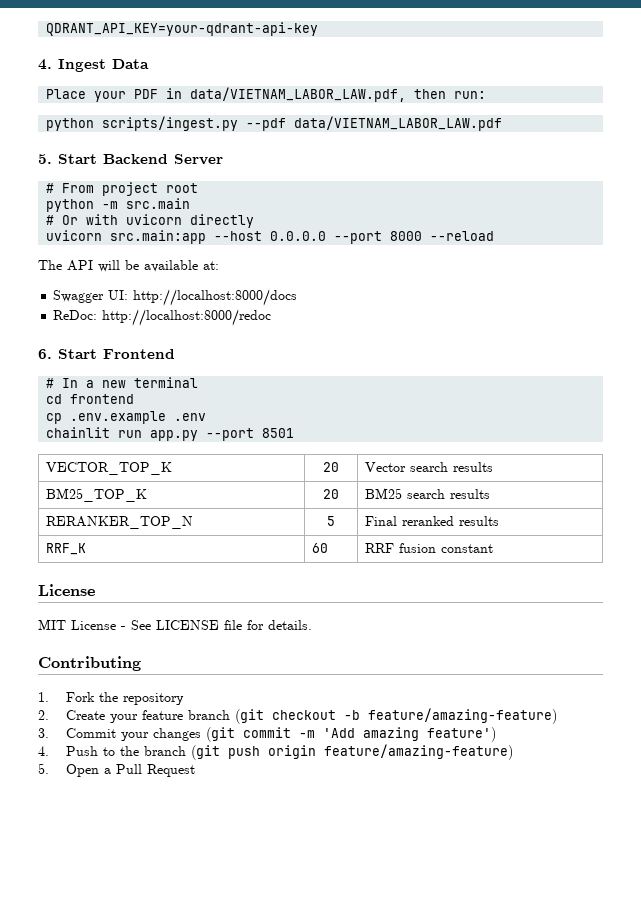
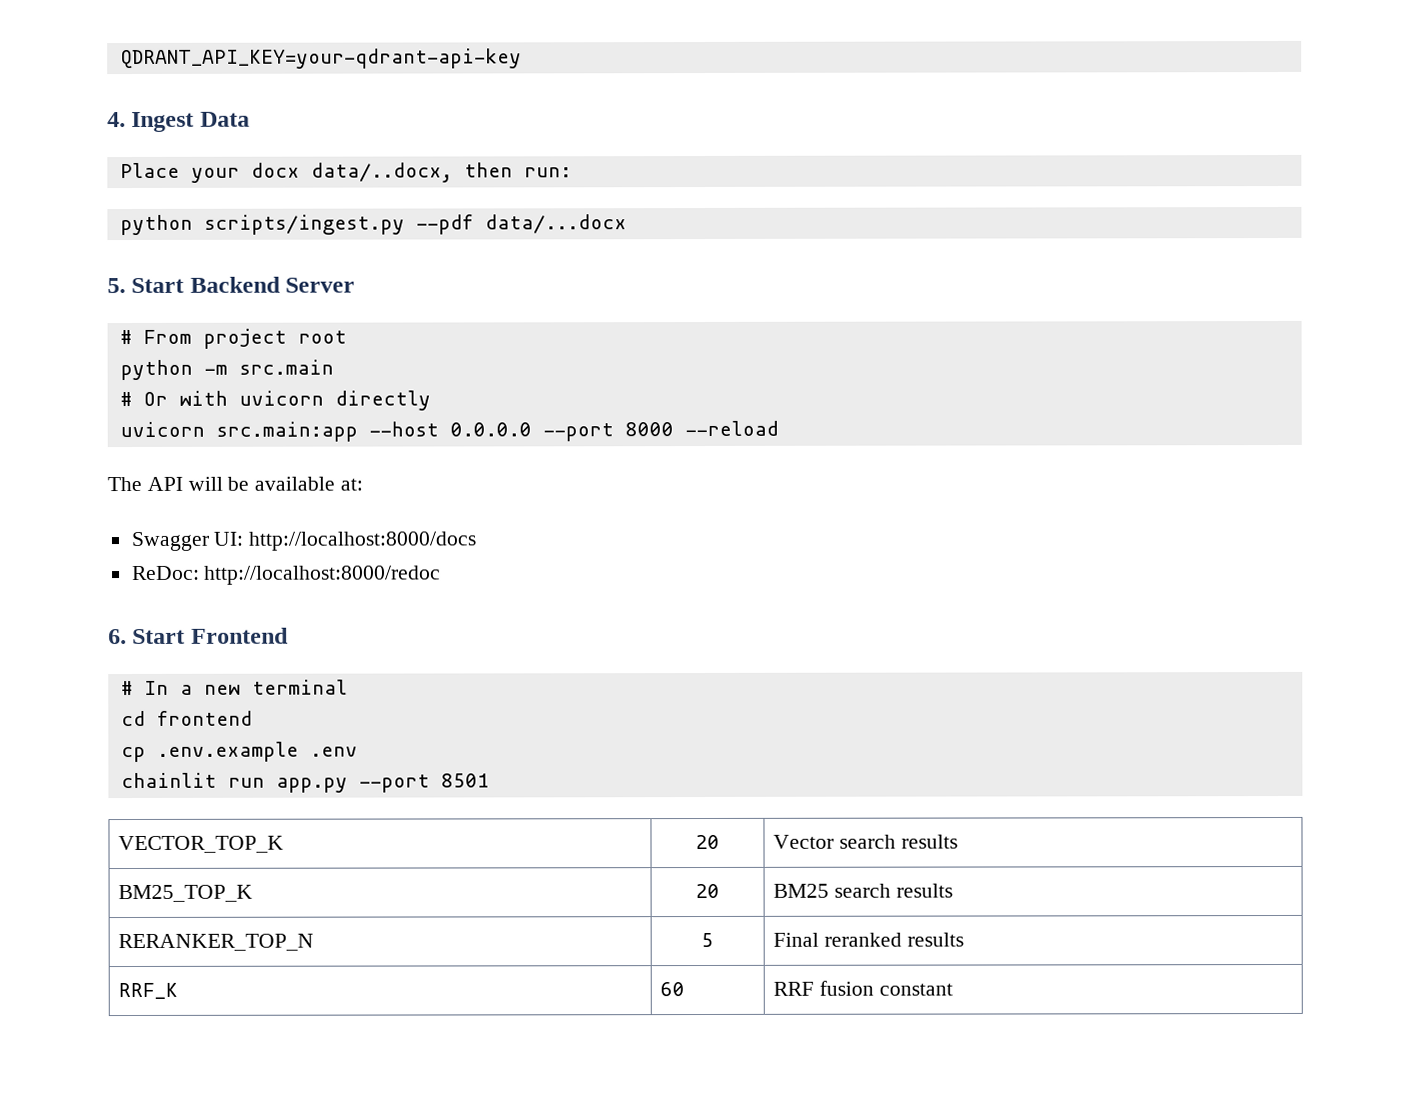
- Place your PDF in data/VIETNAM_LABOR_LAW.pdf, then run:
+ Place your docx data/..docx, then run:
- python scripts/ingest.py --pdf data/VIETNAM_LABOR_LAW.pdf
+ python scripts/ingest.py --pdf data/...docx
  RRF_K | 60 | RRF fusion constant
- License
- MIT License - See LICENSE file for details.
- Contributing
- 1. Fork the repository
- 2. Create your feature branch (git checkout -b feature/amazing-feature)
- 3. Commit your changes (git commit -m 'Add amazing feature')
- 4. Push to the branch (git push origin feature/amazing-feature)
- 5. Open a Pull Request

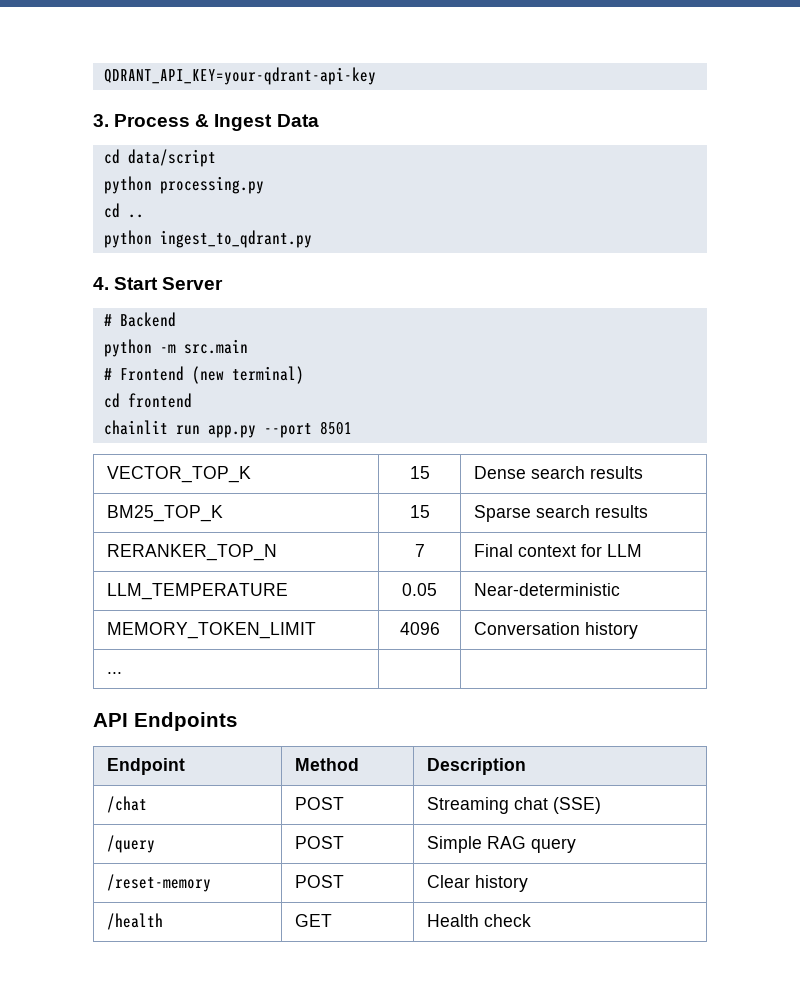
- 4. Ingest Data
+ 3. Process & Ingest Data
- Place your docx data/..docx, then run:
- python scripts/ingest.py --pdf data/...docx
- 5. Start Backend Server
+ cd data/script
+ python processing.py
+ cd ..
+ python ingest_to_qdrant.py
+ 4. Start Server
- # From project root
+ # Backend
- # Or with uvicorn directly
- uvicorn src.main:app --host 0.0.0.0 --port 8000 --reload
- The API will be available at:
- Swagger UI: http://localhost:8000/docs
- ReDoc: http://localhost:8000/redoc
- 6. Start Frontend
- # In a new terminal
+ # Frontend (new terminal)
- cp .env.example .env
- VECTOR_TOP_K | 20 | Vector search results
+ VECTOR_TOP_K | 15 | Dense search results
- BM25_TOP_K | 20 | BM25 search results
+ BM25_TOP_K | 15 | Sparse search results
- RERANKER_TOP_N | 5 | Final reranked results
- RRF_K | 60 | RRF fusion constant
+ RERANKER_TOP_N | 7 | Final context for LLM
+ LLM_TEMPERATURE | 0.05 | Near-deterministic
+ MEMORY_TOKEN_LIMIT | 4096 | Conversation history
+ ... | |
+ API Endpoints
+ Endpoint | Method | Description
+ /chat | POST | Streaming chat (SSE)
+ /query | POST | Simple RAG query
+ /reset-memory | POST | Clear history
+ /health | GET | Health check

